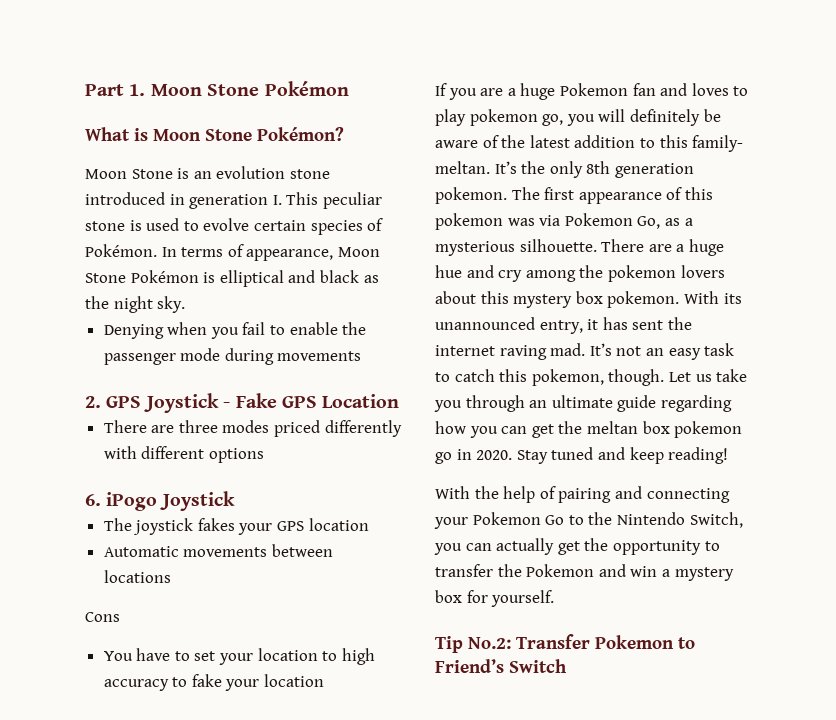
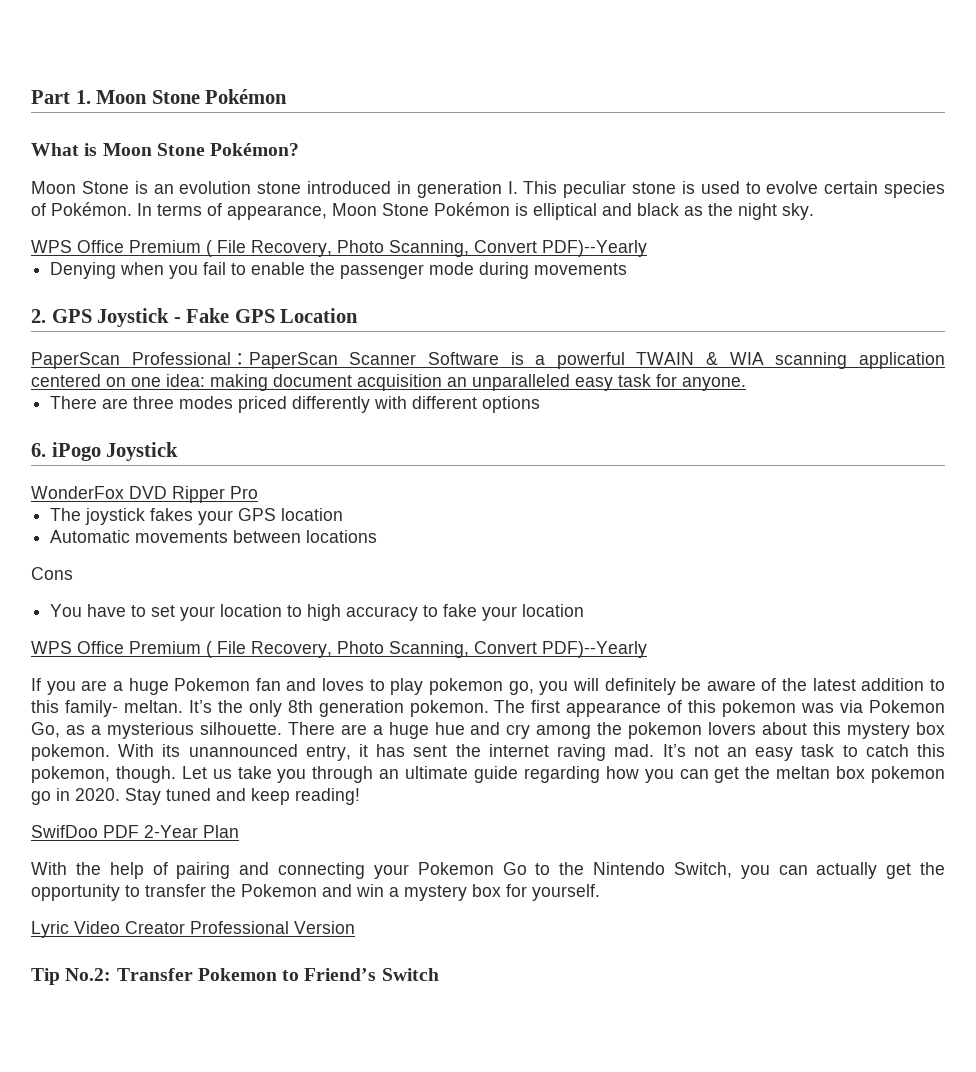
  In terms of appearance, Moon Stone Pokémon is elliptical and black as the night sky.
+ WPS Office Premium ( File Recovery, Photo Scanning, Convert PDF)--Yearly
+ PaperScan Professional：PaperScan Scanner Software is a powerful TWAIN & WIA scanning application centered on one idea: making document acquisition an unparalleled easy task for anyone.
+ WonderFox DVD Ripper Pro
  You have to set your location to high accuracy to fake your location
+ WPS Office Premium ( File Recovery, Photo Scanning, Convert PDF)--Yearly
+ SwifDoo PDF 2-Year Plan
+ Lyric Video Creator Professional Version

